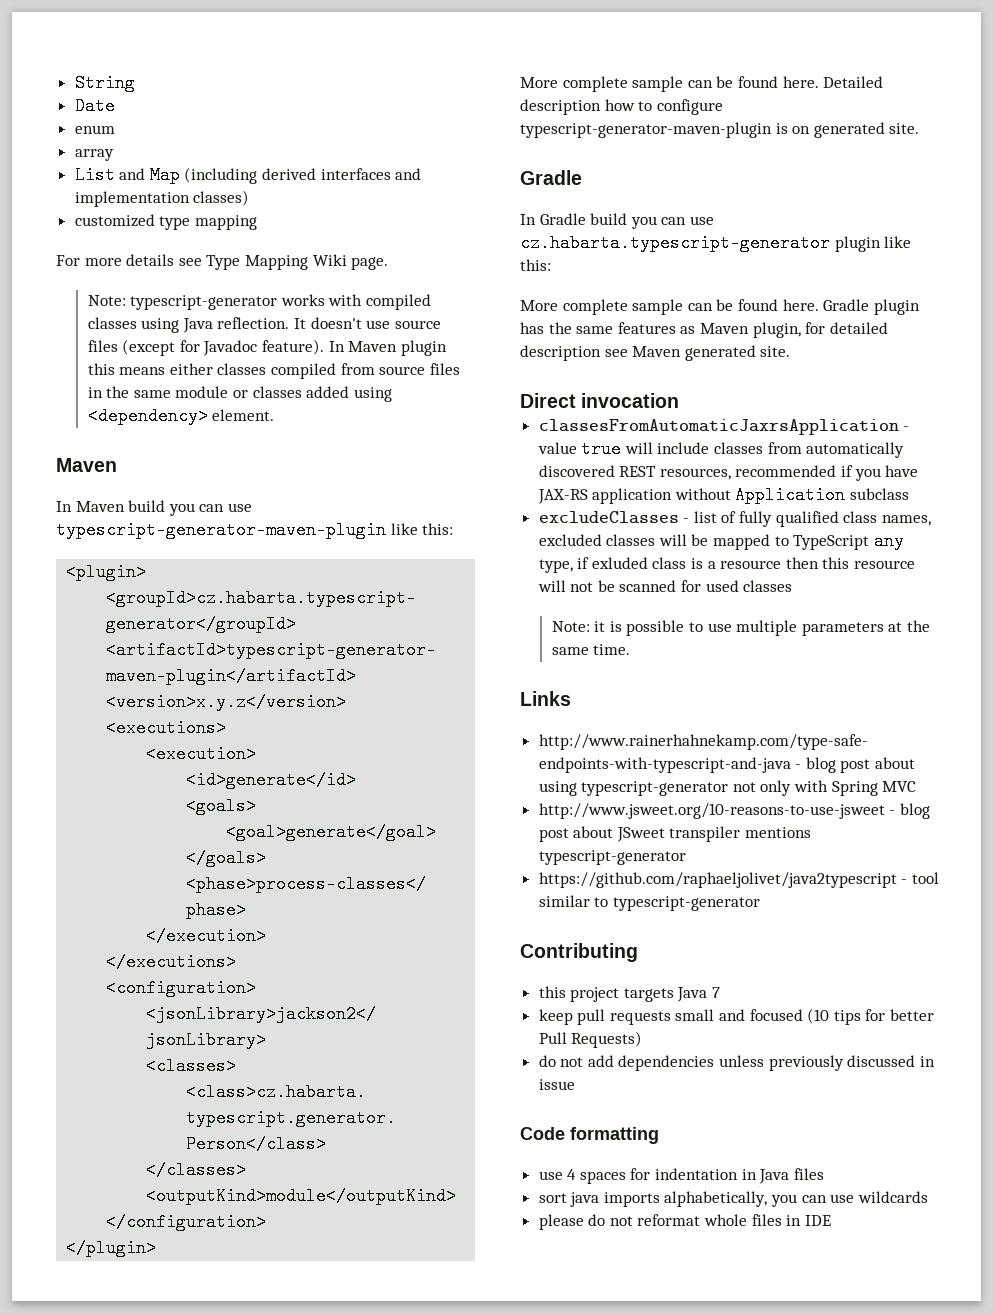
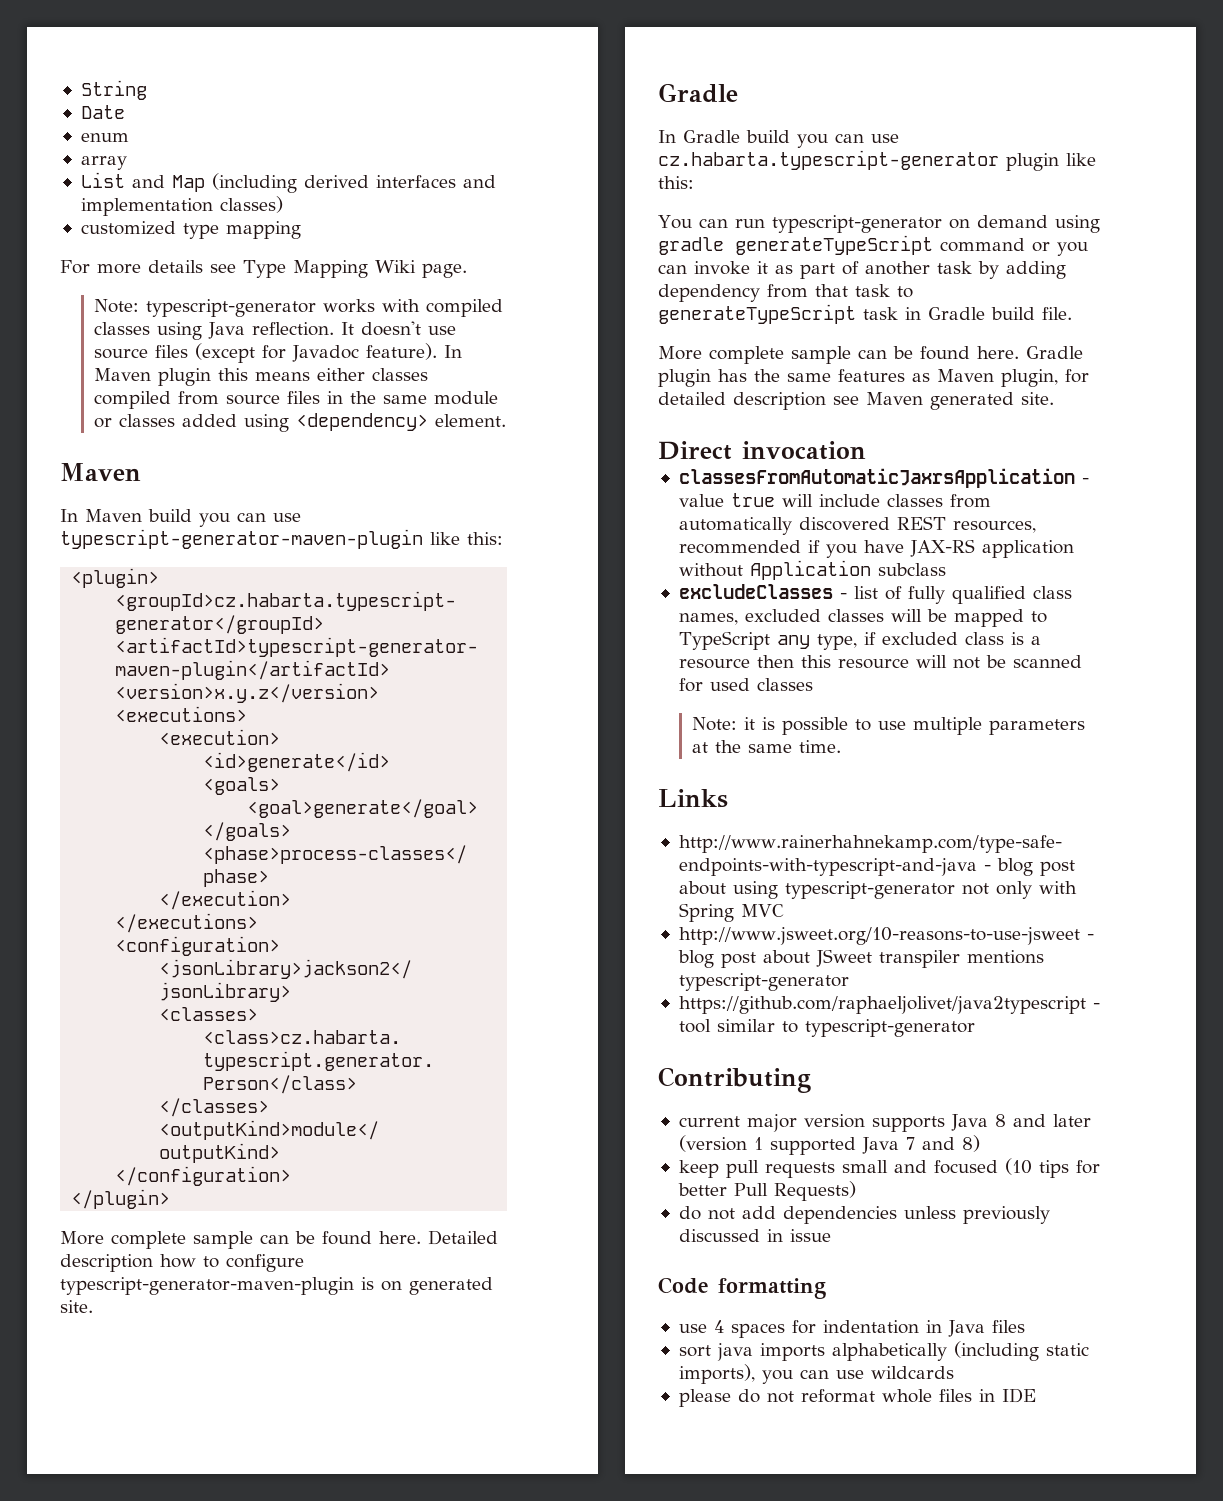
+ You can run typescript-generator on demand using gradle generateTypeScript command or you can invoke it as part of another task by adding dependency from that task to generateTypeScript task in Gradle build file.
- excludeClasses - list of fully qualified class names, excluded classes will be mapped to TypeScript any type, if exluded class is a resource then this resource will not be scanned for used classes
+ excludeClasses - list of fully qualified class names, excluded classes will be mapped to TypeScript any type, if excluded class is a resource then this resource will not be scanned for used classes
- this project targets Java 7
+ current major version supports Java 8 and later (version 1 supported Java 7 and 8)
- sort java imports alphabetically, you can use wildcards
+ sort java imports alphabetically (including static imports), you can use wildcards

